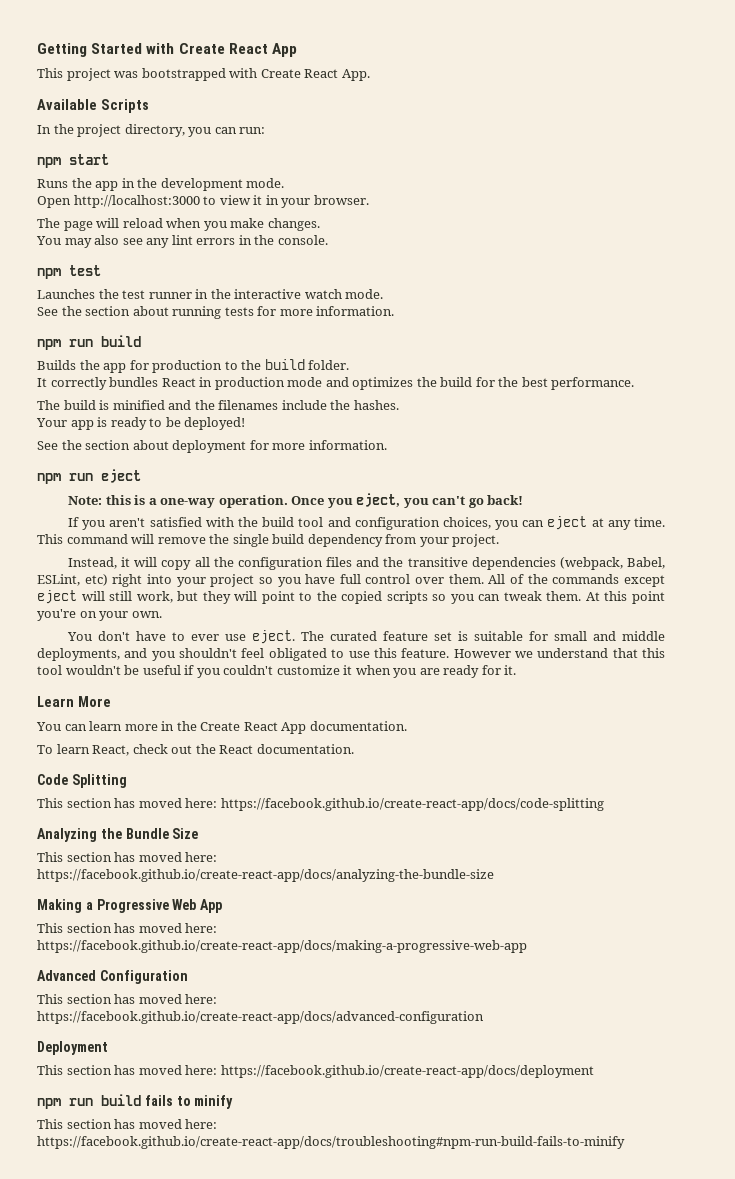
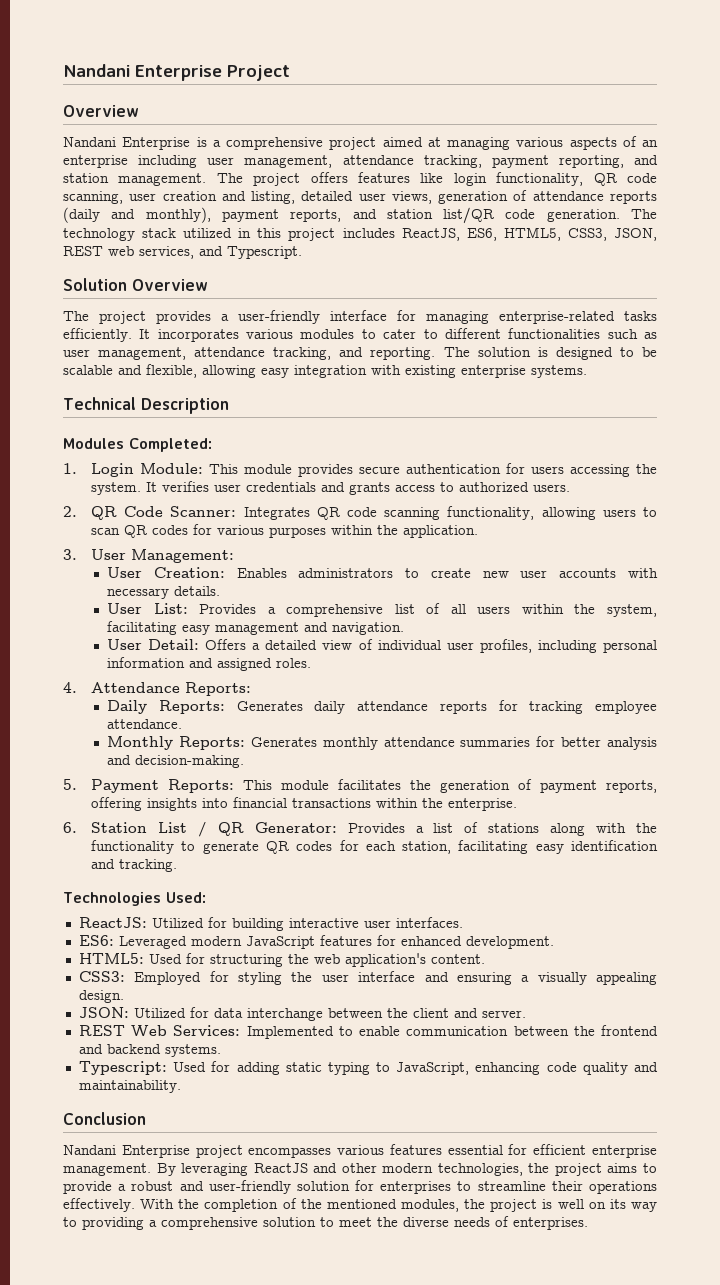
- Getting Started with Create React App
- This project was bootstrapped with Create React App.
- Available Scripts
- In the project directory, you can run:
- npm start
- Runs the app in the development mode.
- Open http://localhost:3000 to view it in your browser.
- The page will reload when you make changes.
- You may also see any lint errors in the console.
- npm test
- Launches the test runner in the interactive watch mode.
- See the section about running tests for more information.
- npm run build
- Builds the app for production to the build folder.
- It correctly bundles React in production mode and optimizes the build for the best performance.
- The build is minified and the filenames include the hashes.
- Your app is ready to be deployed!
- See the section about deployment for more information.
- npm run eject
- Note: this is a one-way operation. Once you eject, you can't go back!
- If you aren't satisfied with the build tool and configuration choices, you can eject at any time. This command will remove the single build dependency from your project.
- Instead, it will copy all the configuration files and the transitive dependencies (webpack, Babel, ESLint, etc) right into your project so you have full control over them. All of the commands except eject will still work, but they will point to the copied scripts so you can tweak them. At this point you're on your own.
- You don't have to ever use eject. The curated feature set is suitable for small and middle deployments, and you shouldn't feel obligated to use this feature. However we understand that this tool wouldn't be useful if you couldn't customize it when you are ready for it.
- Learn More
- You can learn more in the Create React App documentation.
- To learn React, check out the React documentation.
- Code Splitting
- This section has moved here: https://facebook.github.io/create-react-app/docs/code-splitting
- Analyzing the Bundle Size
- This section has moved here: https://facebook.github.io/create-react-app/docs/analyzing-the-bundle-size
- Making a Progressive Web App
- This section has moved here: https://facebook.github.io/create-react-app/docs/making-a-progressive-web-app
- Advanced Configuration
- This section has moved here: https://facebook.github.io/create-react-app/docs/advanced-configuration
- Deployment
- This section has moved here: https://facebook.github.io/create-react-app/docs/deployment
- npm run build fails to minify
- This section has moved here: https://facebook.github.io/create-react-app/docs/troubleshooting#npm-run-build-fails-to-minify
+ Nandani Enterprise Project
+ Overview
+ Nandani Enterprise is a comprehensive project aimed at managing various aspects of an enterprise including user management, attendance tracking, payment reporting, and station management. The project offers features like login functionality, QR code scanning, user creation and listing, detailed user views, generation of attendance reports (daily and monthly), payment reports, and station list/QR code generation. The technology stack utilized in this project includes ReactJS, ES6, HTML5, CSS3, JSON, REST web services, and Typescript.
+ Solution Overview
+ The project provides a user-friendly interface for managing enterprise-related tasks efficiently. It incorporates various modules to cater to different functionalities such as user management, attendance tracking, and reporting. The solution is designed to be scalable and flexible, allowing easy integration with existing enterprise systems.
+ Technical Description
+ Modules Completed:
+ 1. Login Module: This module provides secure authentication for users accessing the system. It verifies user credentials and grants access to authorized users.
+ 2. QR Code Scanner: Integrates QR code scanning functionality, allowing users to scan QR codes for various purposes within the application.
+ 3. User Management:
+ User Creation: Enables administrators to create new user accounts with necessary details.
+ User List: Provides a comprehensive list of all users within the system, facilitating easy management and navigation.
+ User Detail: Offers a detailed view of individual user profiles, including personal information and assigned roles.
+ 4. Attendance Reports:
+ Daily Reports: Generates daily attendance reports for tracking employee attendance.
+ Monthly Reports: Generates monthly attendance summaries for better analysis and decision-making.
+ 5. Payment Reports: This module facilitates the generation of payment reports, offering insights into financial transactions within the enterprise.
+ 6. Station List / QR Generator: Provides a list of stations along with the functionality to generate QR codes for each station, facilitating easy identification and tracking.
+ Technologies Used:
+ ReactJS: Utilized for building interactive user interfaces.
+ ES6: Leveraged modern JavaScript features for enhanced development.
+ HTML5: Used for structuring the web application's content.
+ CSS3: Employed for styling the user interface and ensuring a visually appealing design.
+ JSON: Utilized for data interchange between the client and server.
+ REST Web Services: Implemented to enable communication between the frontend and backend systems.
+ Typescript: Used for adding static typing to JavaScript, enhancing code quality and maintainability.
+ Conclusion
+ Nandani Enterprise project encompasses various features essential for efficient enterprise management. By leveraging ReactJS and other modern technologies, the project aims to provide a robust and user-friendly solution for enterprises to streamline their operations effectively. With the completion of the mentioned modules, the project is well on its way to providing a comprehensive solution to meet the diverse needs of enterprises.

